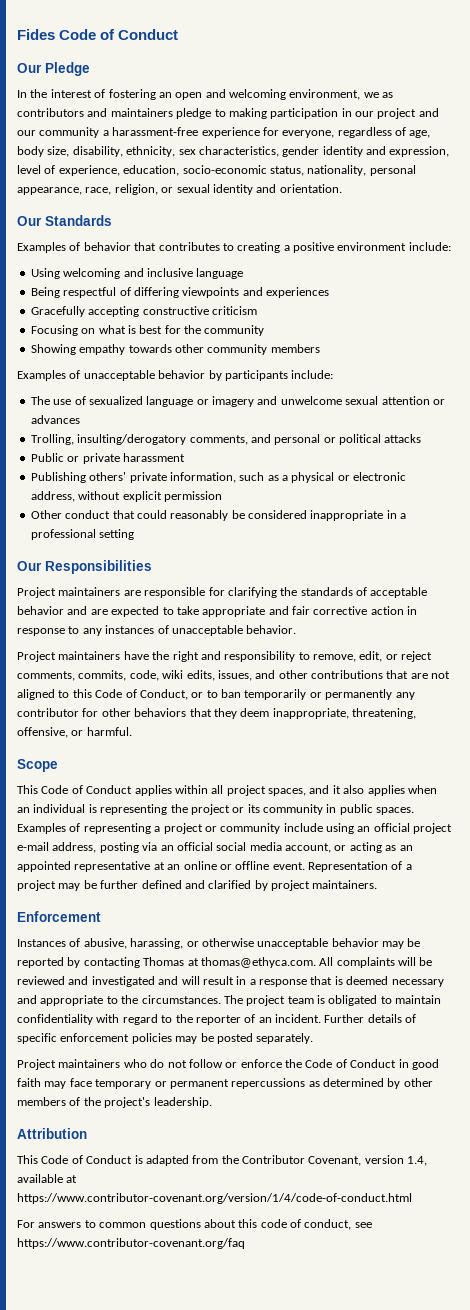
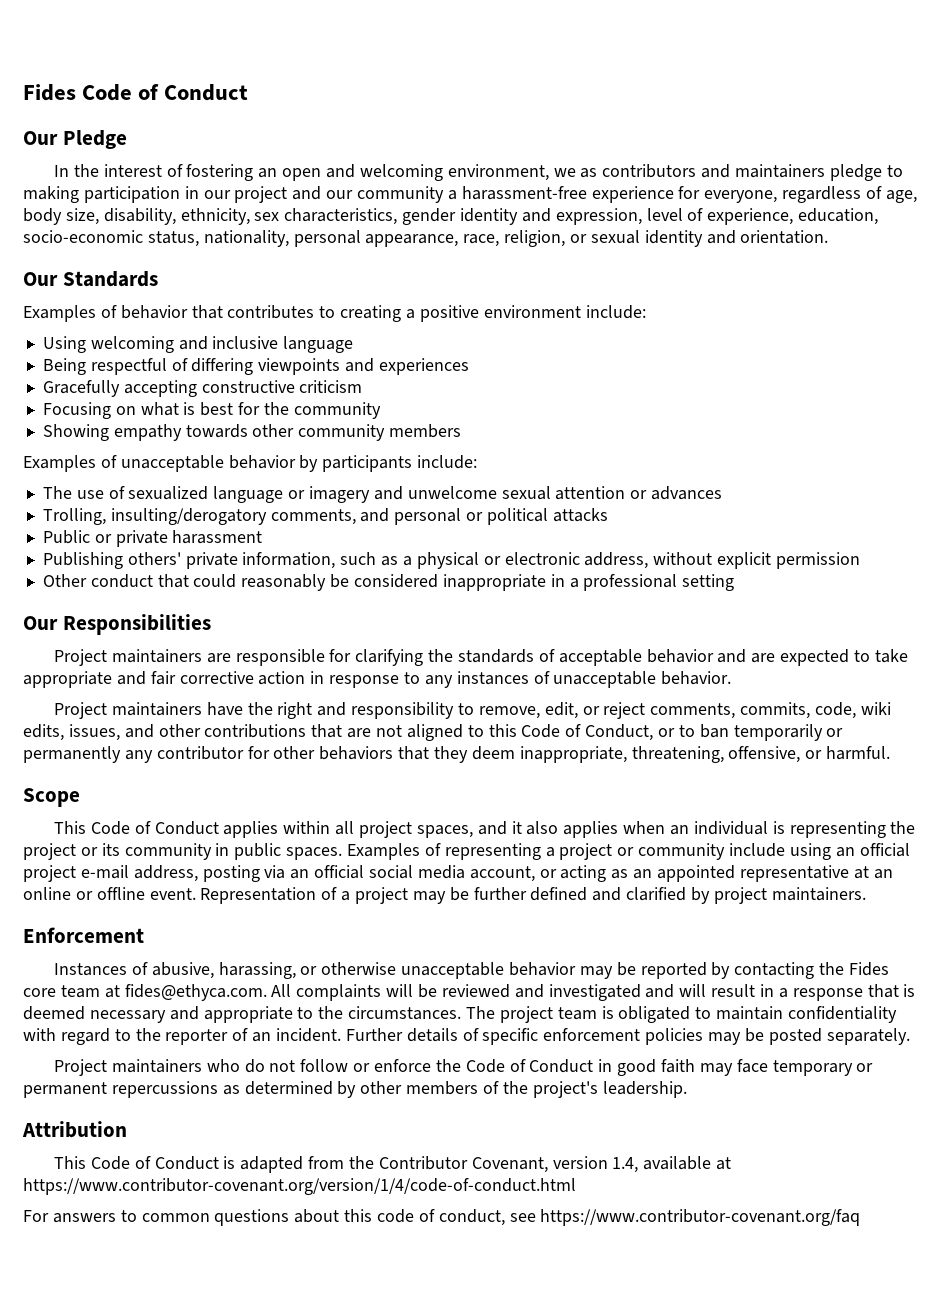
- Instances of abusive, harassing, or otherwise unacceptable behavior may be reported by contacting Thomas at thomas@ethyca.com. All complaints will be reviewed and investigated and will result in a response that is deemed necessary and appropriate to the circumstances.
+ Instances of abusive, harassing, or otherwise unacceptable behavior may be reported by contacting the Fides core team at fides@ethyca.com. All complaints will be reviewed and investigated and will result in a response that is deemed necessary and appropriate to the circumstances.

